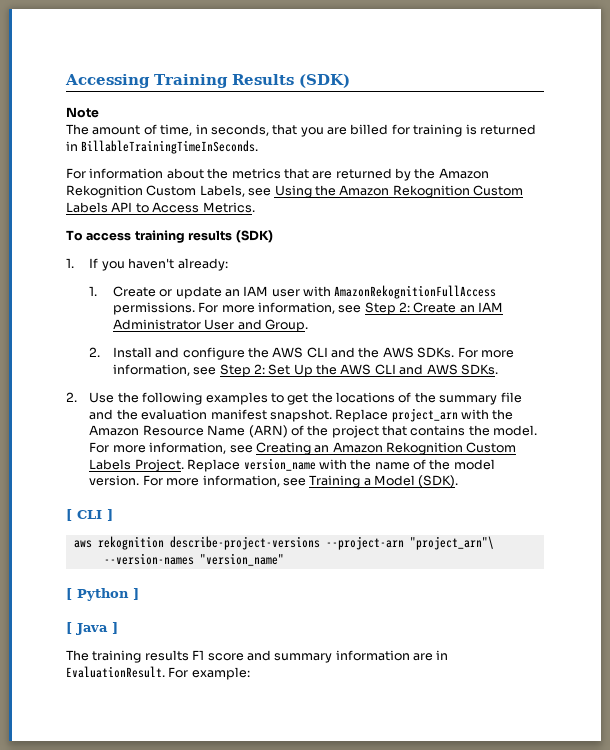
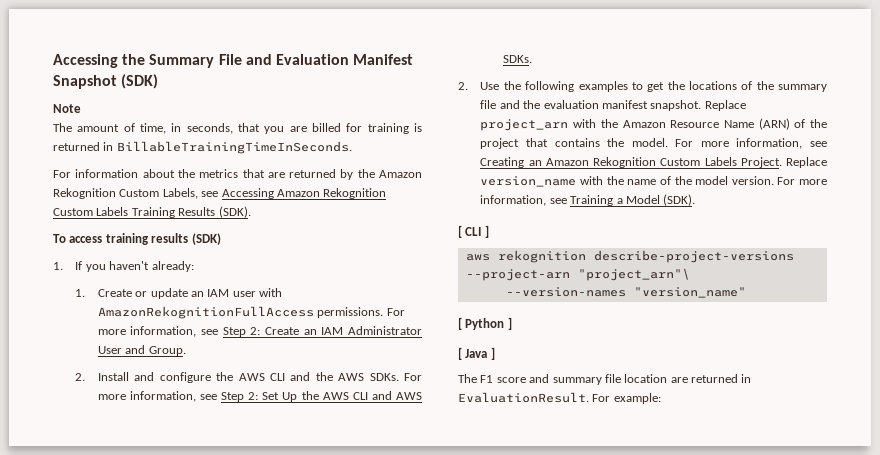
- Accessing Training Results (SDK)
+ Accessing the Summary File and Evaluation Manifest Snapshot (SDK)
- For information about the metrics that are returned by the Amazon Rekognition Custom Labels, see Using the Amazon Rekognition Custom Labels API to Access Metrics.
+ For information about the metrics that are returned by the Amazon Rekognition Custom Labels, see Accessing Amazon Rekognition Custom Labels Training Results (SDK).
- The training results F1 score and summary information are in EvaluationResult.
+ The F1 score and summary file location are returned in EvaluationResult.

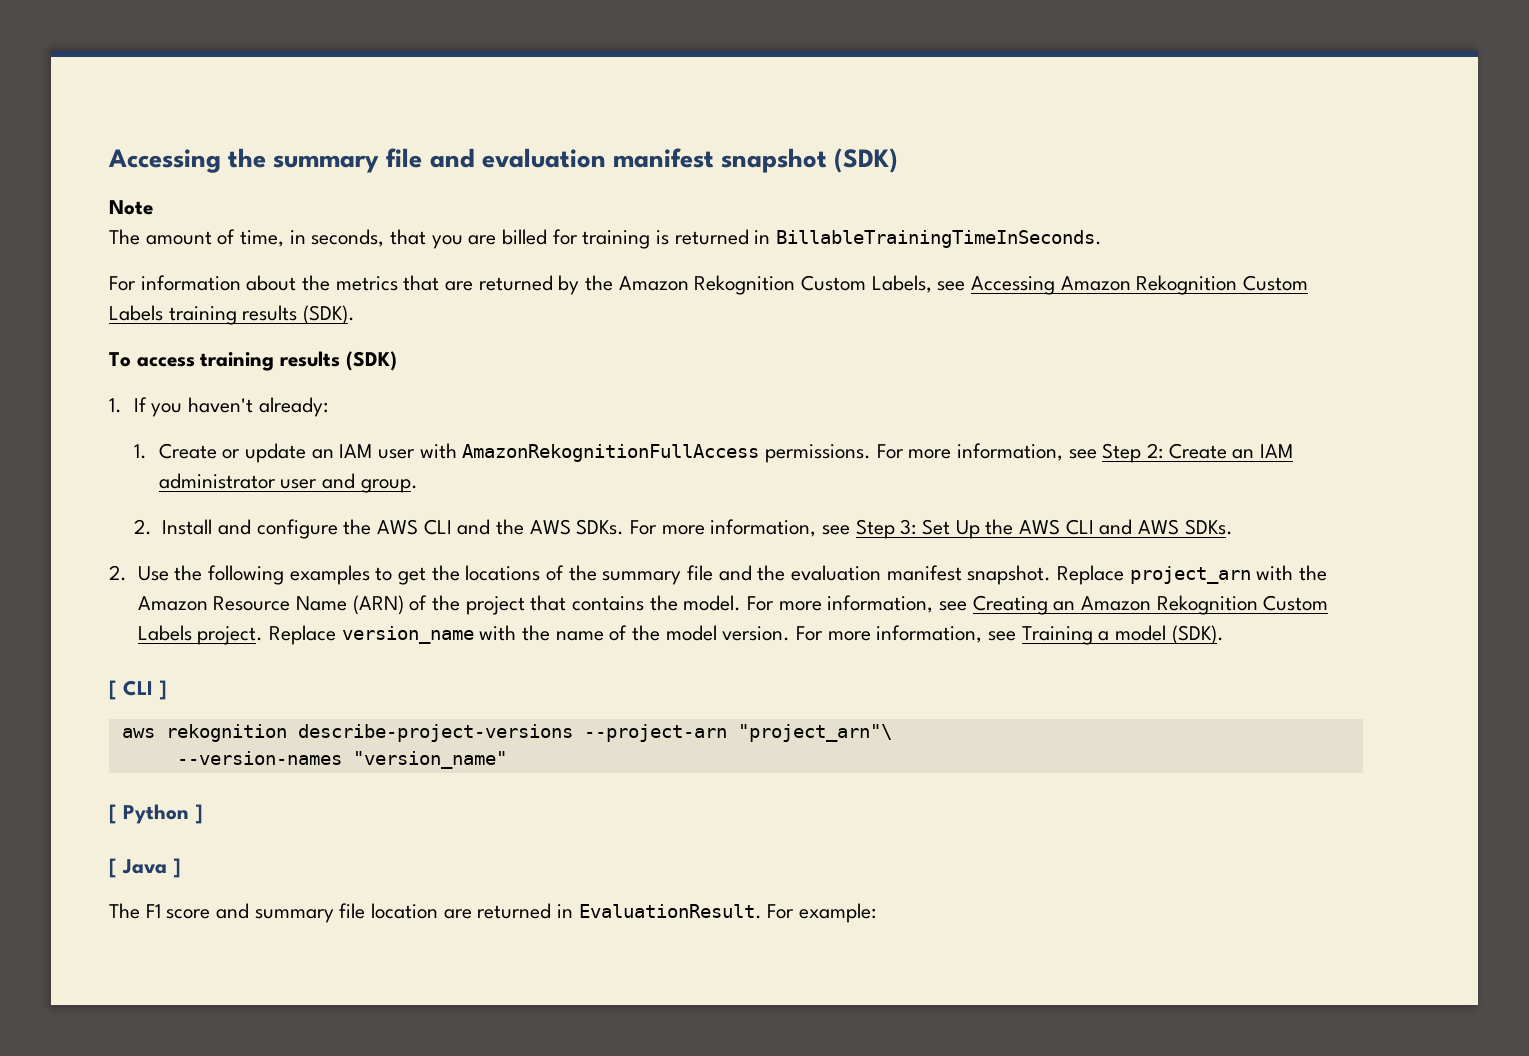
- Accessing the Summary File and Evaluation Manifest Snapshot (SDK)
+ Accessing the summary file and evaluation manifest snapshot (SDK)
- For information about the metrics that are returned by the Amazon Rekognition Custom Labels, see Accessing Amazon Rekognition Custom Labels Training Results (SDK).
+ For information about the metrics that are returned by the Amazon Rekognition Custom Labels, see Accessing Amazon Rekognition Custom Labels training results (SDK).
- For more information, see Step 2: Create an IAM Administrator User and Group.
+ For more information, see Step 2: Create an IAM administrator user and group.
- For more information, see Step 2: Set Up the AWS CLI and AWS SDKs.
+ For more information, see Step 3: Set Up the AWS CLI and AWS SDKs.
- For more information, see Creating an Amazon Rekognition Custom Labels Project.
+ For more information, see Creating an Amazon Rekognition Custom Labels project.
- For more information, see Training a Model (SDK).
+ For more information, see Training a model (SDK).

